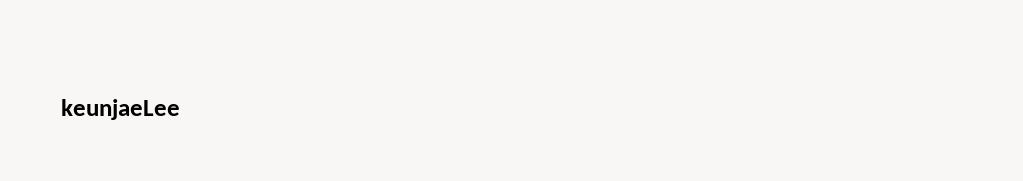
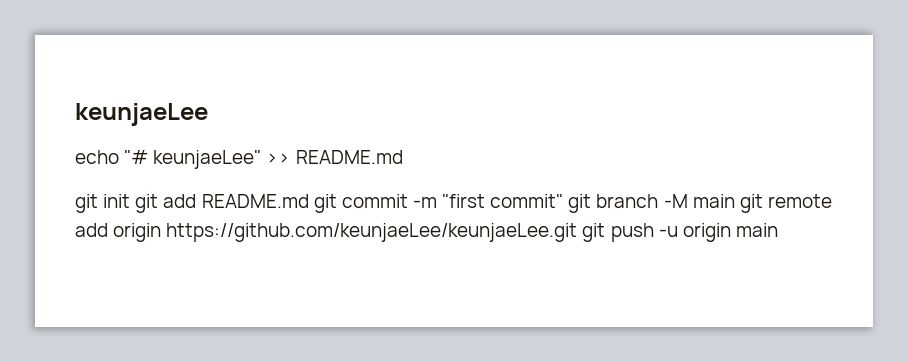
+ echo "# keunjaeLee" >> README.md
+ git init git add README.md git commit -m "first commit" git branch -M main git remote add origin https://github.com/keunjaeLee/keunjaeLee.git git push -u origin main

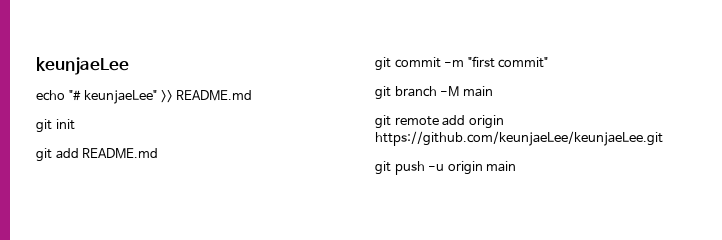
- git init git add README.md git commit -m "first commit" git branch -M main git remote add origin https://github.com/keunjaeLee/keunjaeLee.git git push -u origin main
+ git init
+ git add README.md
+ git commit -m "first commit"
+ git branch -M main
+ git remote add origin https://github.com/keunjaeLee/keunjaeLee.git
+ git push -u origin main

